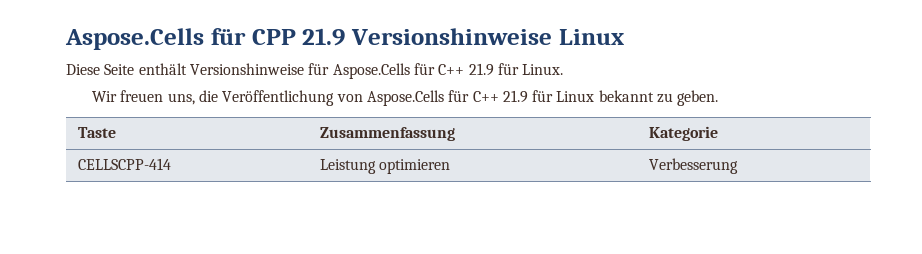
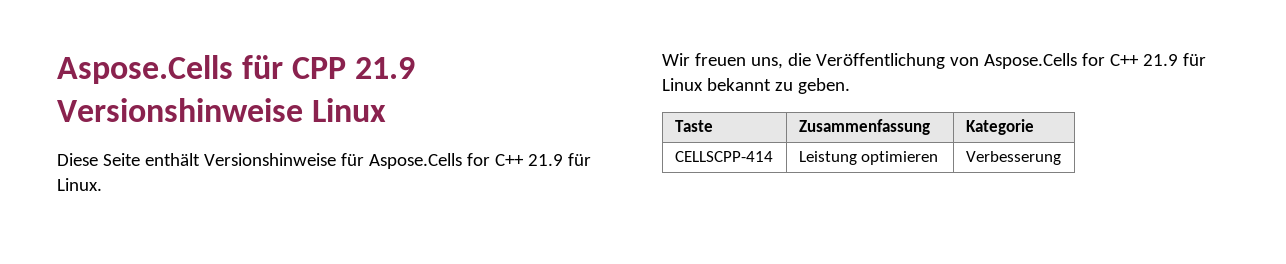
- Diese Seite enthält Versionshinweise für Aspose.Cells für C++ 21.9 für Linux.
+ Diese Seite enthält Versionshinweise für Aspose.Cells for C++ 21.9 für Linux.
- Wir freuen uns, die Veröffentlichung von Aspose.Cells für C++ 21.9 für Linux bekannt zu geben.
+ Wir freuen uns, die Veröffentlichung von Aspose.Cells for C++ 21.9 für Linux bekannt zu geben.

